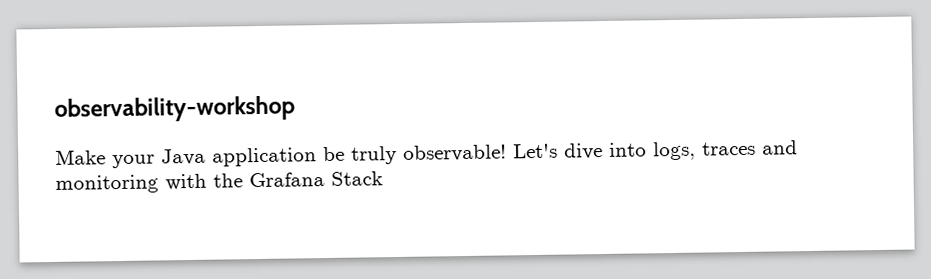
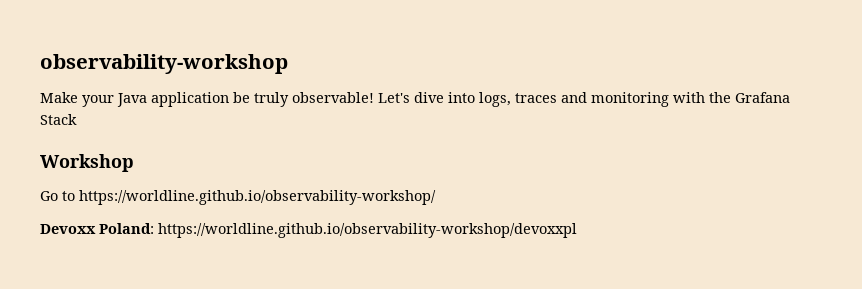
+ Workshop
+ Go to https://worldline.github.io/observability-workshop/
+ Devoxx Poland: https://worldline.github.io/observability-workshop/devoxxpl

